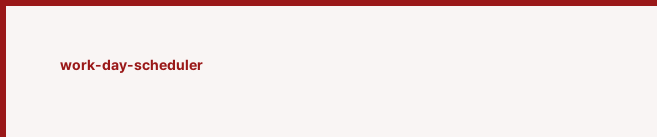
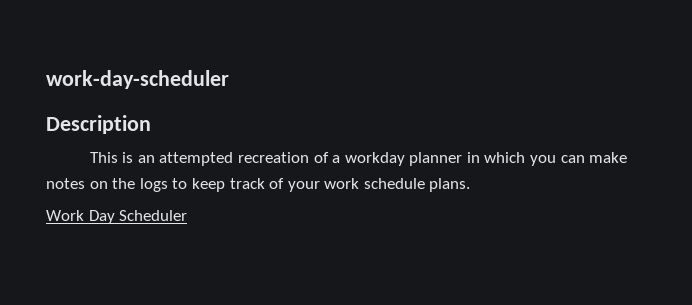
+ Description
+ This is an attempted recreation of a workday planner in which you can make notes on the logs to keep track of your work schedule plans.
+ Work Day Scheduler

